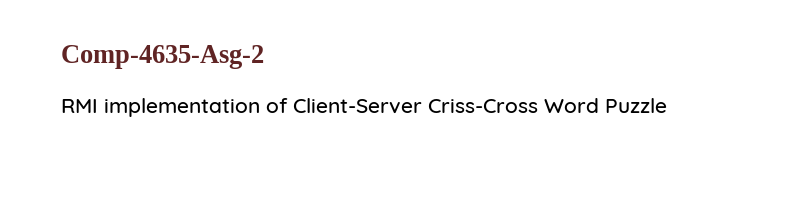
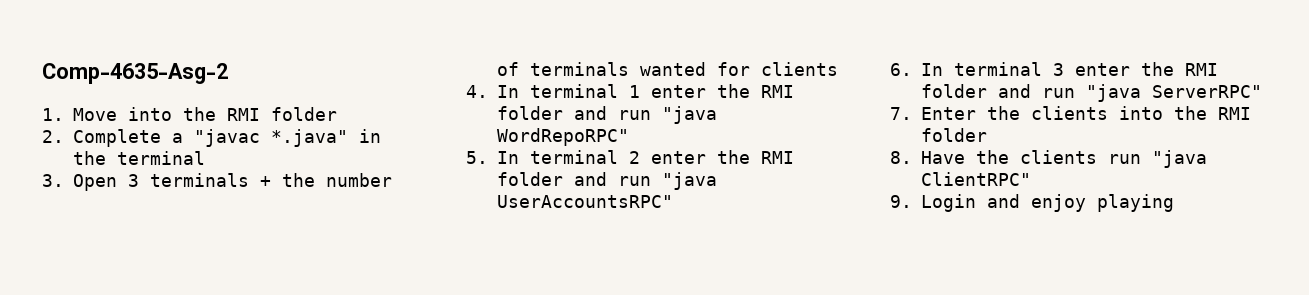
- RMI implementation of Client-Server Criss-Cross Word Puzzle
+ 1. Move into the RMI folder
+ 2. Complete a "javac *.java" in the terminal
+ 3. Open 3 terminals + the number of terminals wanted for clients
+ 4. In terminal 1 enter the RMI folder and run "java WordRepoRPC"
+ 5. In terminal 2 enter the RMI folder and run "java UserAccountsRPC"
+ 6. In terminal 3 enter the RMI folder and run "java ServerRPC"
+ 7. Enter the clients into the RMI folder
+ 8. Have the clients run "java ClientRPC"
+ 9. Login and enjoy playing

